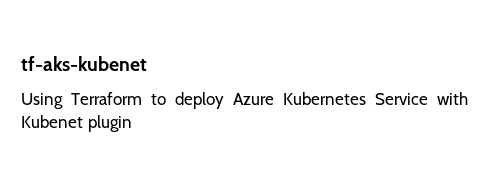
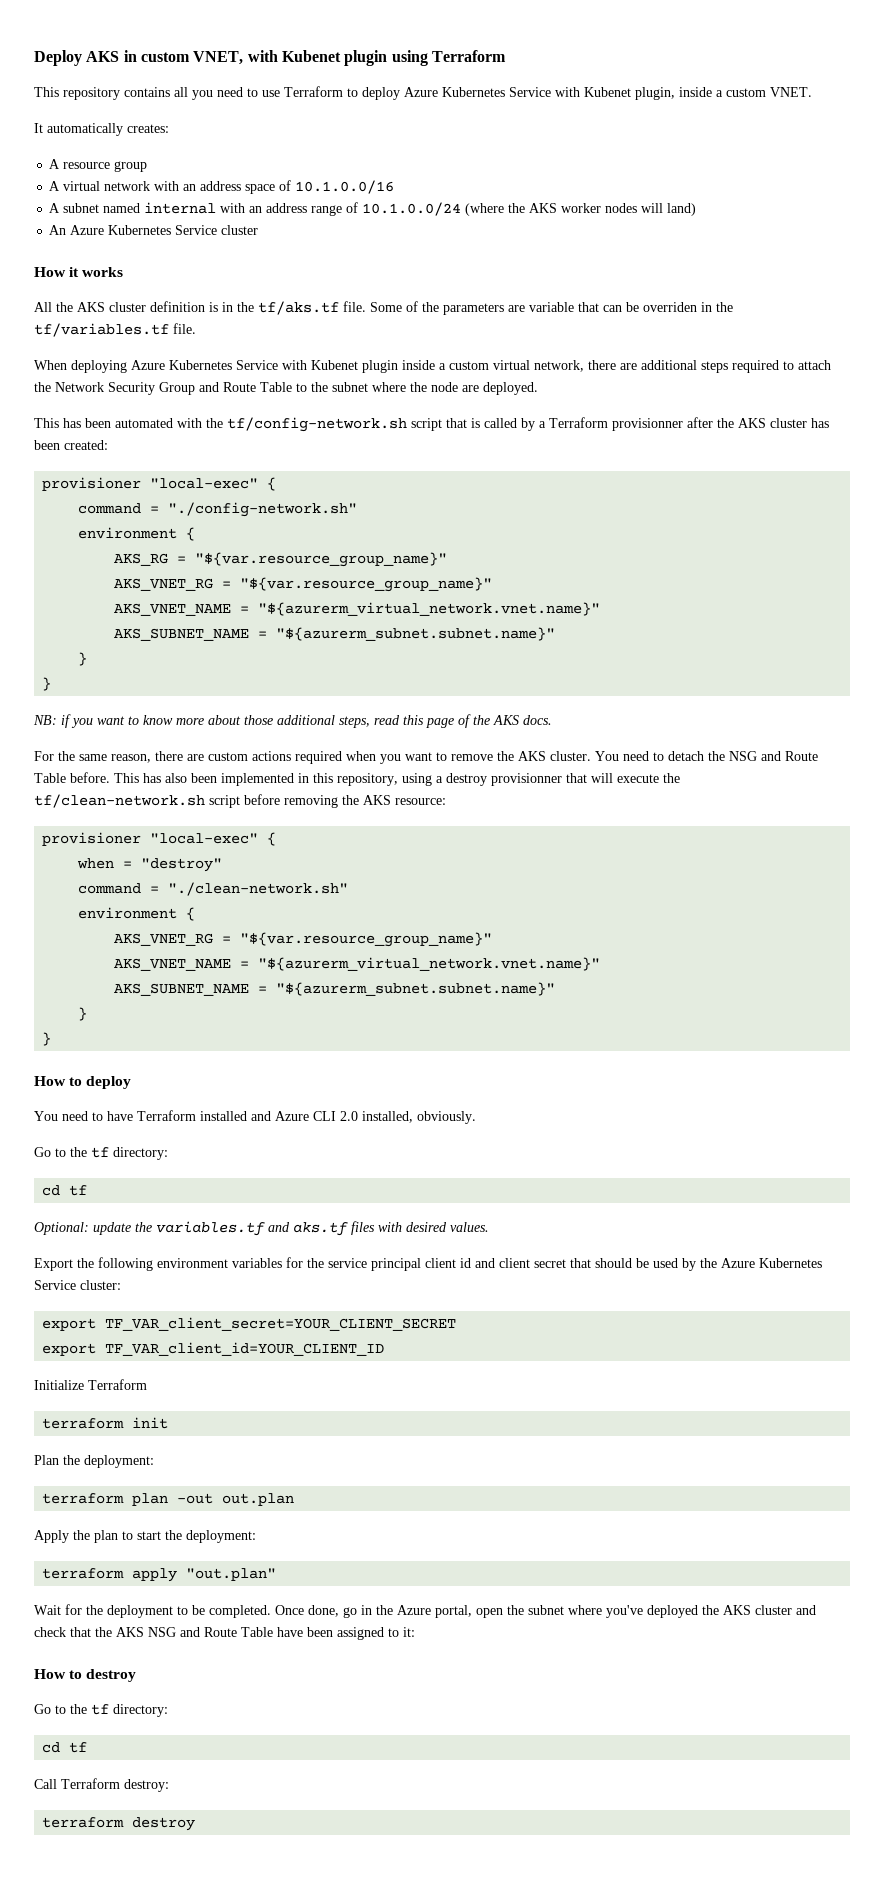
- tf-aks-kubenet
- Using Terraform to deploy Azure Kubernetes Service with Kubenet plugin
+ Deploy AKS in custom VNET, with Kubenet plugin using Terraform
+ This repository contains all you need to use Terraform to deploy Azure Kubernetes Service with Kubenet plugin, inside a custom VNET.
+ It automatically creates:
+ A resource group
+ A virtual network with an address space of 10.1.0.0/16
+ A subnet named internal with an address range of 10.1.0.0/24 (where the AKS worker nodes will land)
+ An Azure Kubernetes Service cluster
+ How it works
+ All the AKS cluster definition is in the tf/aks.tf file. Some of the parameters are variable that can be overriden in the tf/variables.tf file.
+ When deploying Azure Kubernetes Service with Kubenet plugin inside a custom virtual network, there are additional steps required to attach the Network Security Group and Route Table to the subnet where the node are deployed.
+ This has been automated with the tf/config-network.sh script that is called by a Terraform provisionner after the AKS cluster has been created:
+ provisioner "local-exec" {
+ command = "./config-network.sh"
+ environment {
+ AKS_RG = "${var.resource_group_name}"
+ AKS_VNET_RG = "${var.resource_group_name}"
+ AKS_VNET_NAME = "${azurerm_virtual_network.vnet.name}"
+ AKS_SUBNET_NAME = "${azurerm_subnet.subnet.name}"
+ }
+ }
+ NB: if you want to know more about those additional steps, read this page of the AKS docs.
+ For the same reason, there are custom actions required when you want to remove the AKS cluster. You need to detach the NSG and Route Table before. This has also been implemented in this repository, using a destroy provisionner that will execute the tf/clean-network.sh script before removing the AKS resource:
+ provisioner "local-exec" {
+ when = "destroy"
+ command = "./clean-network.sh"
+ environment {
+ AKS_VNET_RG = "${var.resource_group_name}"
+ AKS_VNET_NAME = "${azurerm_virtual_network.vnet.name}"
+ AKS_SUBNET_NAME = "${azurerm_subnet.subnet.name}"
+ }
+ }
+ How to deploy
+ You need to have Terraform installed and Azure CLI 2.0 installed, obviously.
+ Go to the tf directory:
+ cd tf
+ Optional: update the variables.tf and aks.tf files with desired values.
+ Export the following environment variables for the service principal client id and client secret that should be used by the Azure Kubernetes Service cluster:
+ export TF_VAR_client_secret=YOUR_CLIENT_SECRET
+ export TF_VAR_client_id=YOUR_CLIENT_ID
+ Initialize Terraform
+ terraform init
+ Plan the deployment:
+ terraform plan -out out.plan
+ Apply the plan to start the deployment:
+ terraform apply "out.plan"
+ Wait for the deployment to be completed. Once done, go in the Azure portal, open the subnet where you've deployed the AKS cluster and check that the AKS NSG and Route Table have been assigned to it:
+ How to destroy
+ Go to the tf directory:
+ cd tf
+ Call Terraform destroy:
+ terraform destroy

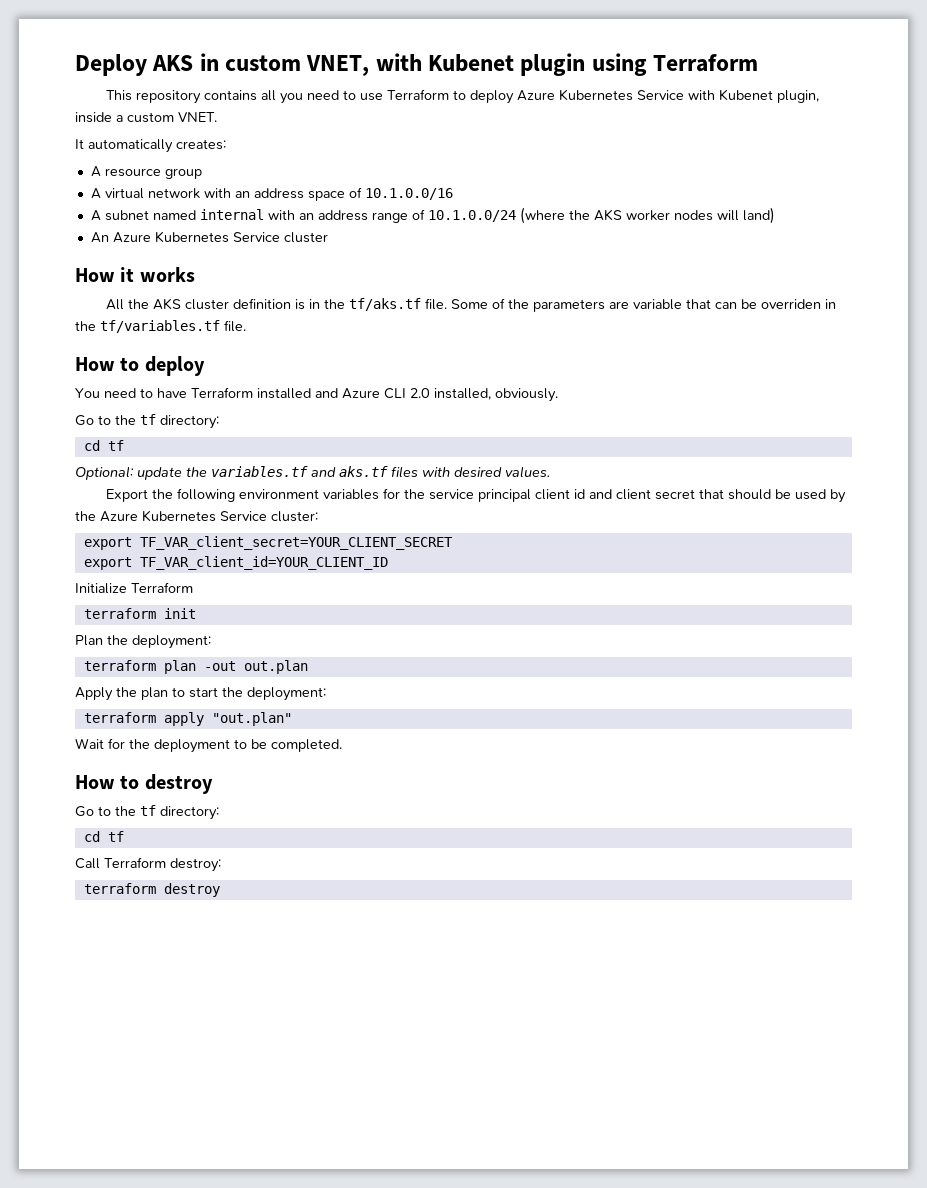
- When deploying Azure Kubernetes Service with Kubenet plugin inside a custom virtual network, there are additional steps required to attach the Network Security Group and Route Table to the subnet where the node are deployed.
- This has been automated with the tf/config-network.sh script that is called by a Terraform provisionner after the AKS cluster has been created:
- provisioner "local-exec" {
- command = "./config-network.sh"
- environment {
- AKS_RG = "${var.resource_group_name}"
- AKS_VNET_RG = "${var.resource_group_name}"
- AKS_VNET_NAME = "${azurerm_virtual_network.vnet.name}"
- AKS_SUBNET_NAME = "${azurerm_subnet.subnet.name}"
- }
- }
- NB: if you want to know more about those additional steps, read this page of the AKS docs.
- For the same reason, there are custom actions required when you want to remove the AKS cluster. You need to detach the NSG and Route Table before. This has also been implemented in this repository, using a destroy provisionner that will execute the tf/clean-network.sh script before removing the AKS resource:
- provisioner "local-exec" {
- when = "destroy"
- command = "./clean-network.sh"
- environment {
- AKS_VNET_RG = "${var.resource_group_name}"
- AKS_VNET_NAME = "${azurerm_virtual_network.vnet.name}"
- AKS_SUBNET_NAME = "${azurerm_subnet.subnet.name}"
- }
- }
- Once done, go in the Azure portal, open the subnet where you've deployed the AKS cluster and check that the AKS NSG and Route Table have been assigned to it:

